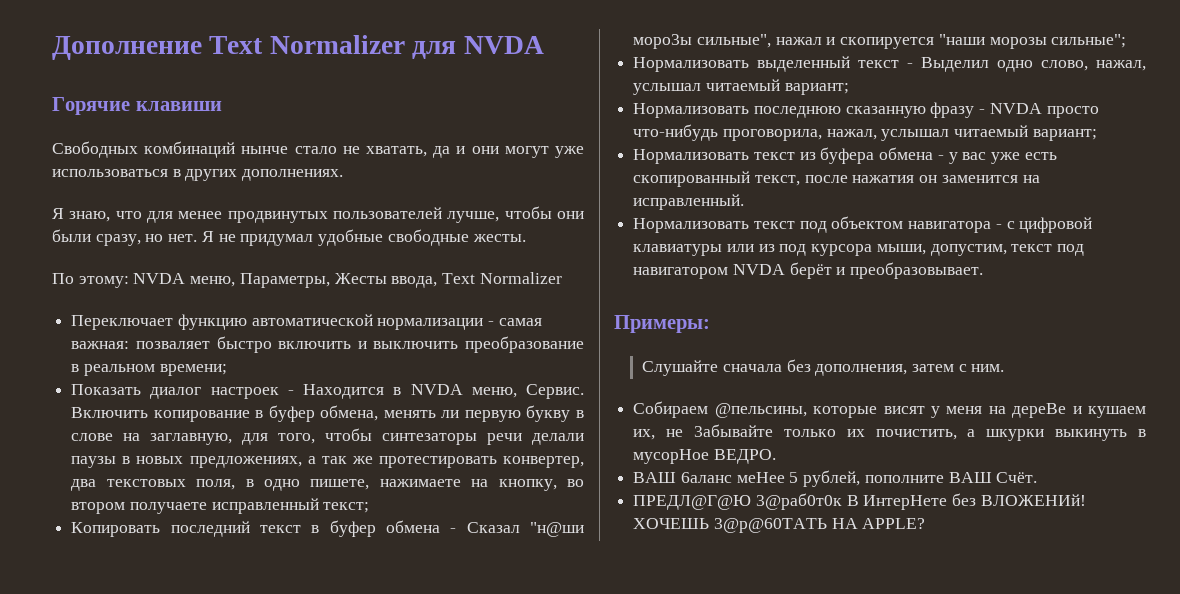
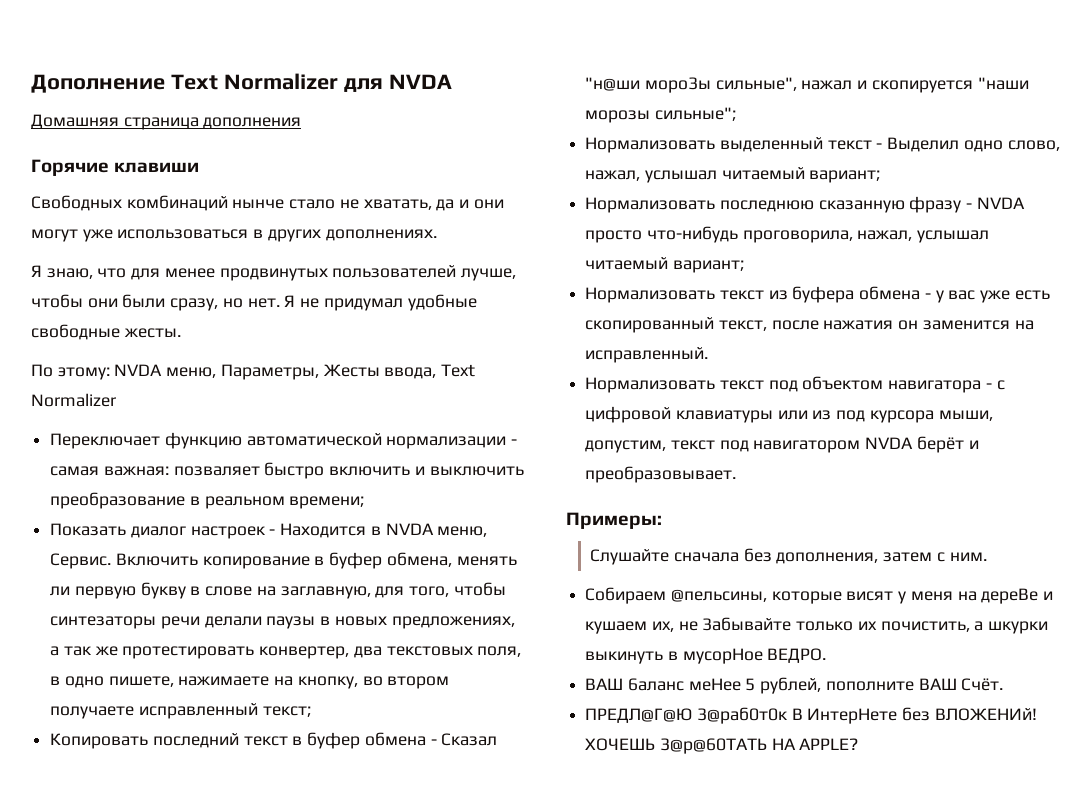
+ Домашняя страница дополнения

